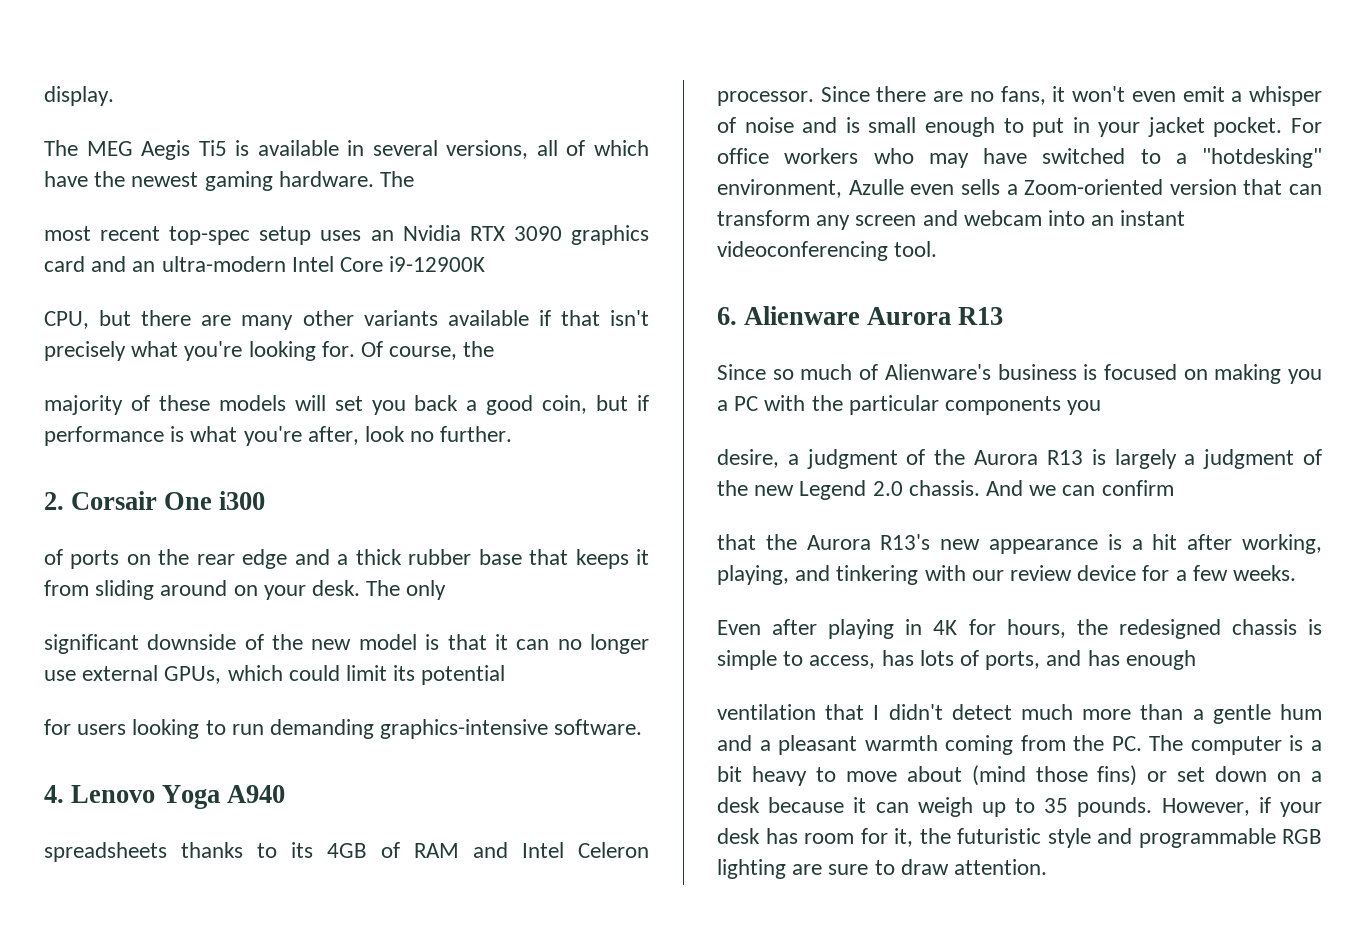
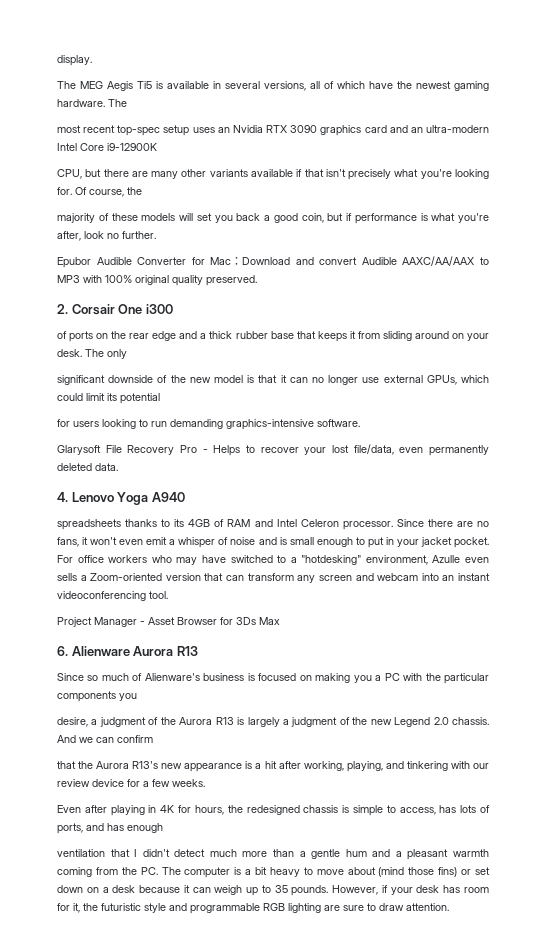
+ Epubor Audible Converter for Mac：Download and convert Audible AAXC/AA/AAX to MP3 with 100% original quality preserved.
+ Glarysoft File Recovery Pro - Helps to recover your lost file/data, even permanently deleted data.
+ Project Manager - Asset Browser for 3Ds Max

